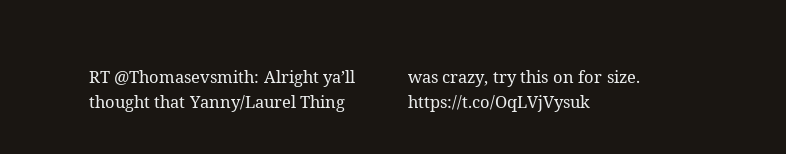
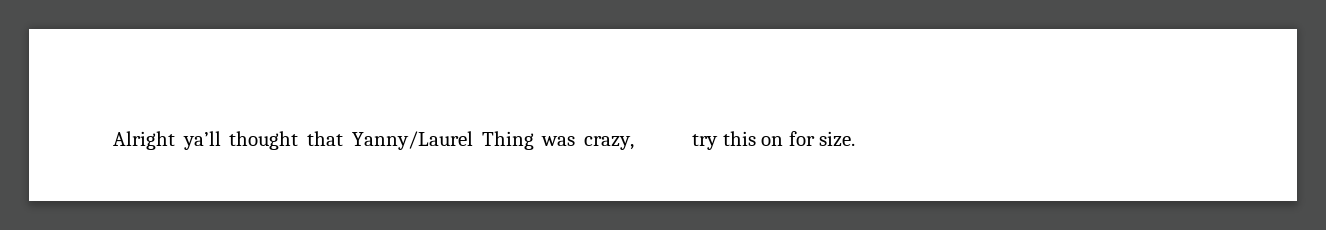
- RT @Thomasevsmith: Alright ya’ll thought that Yanny/Laurel Thing was crazy, try this on for size. https://t.co/OqLVjVysuk
+ Alright ya’ll thought that Yanny/Laurel Thing was crazy, try this on for size.

